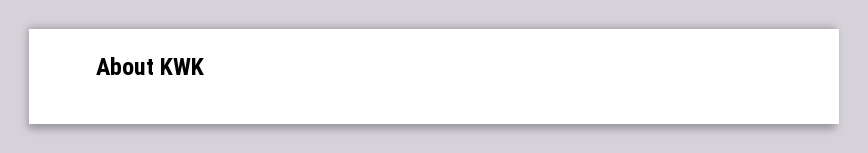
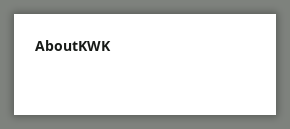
- About KWK
+ AboutKWK

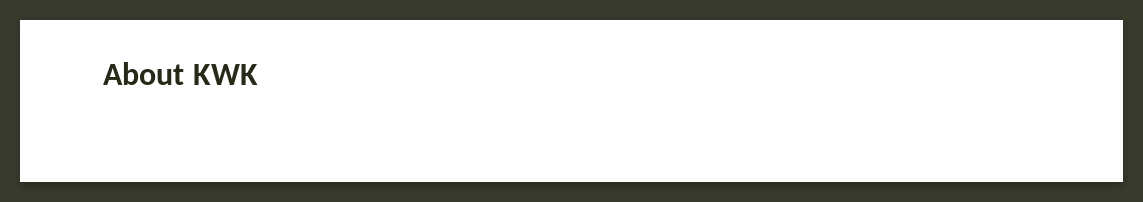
- AboutKWK
+ About KWK

